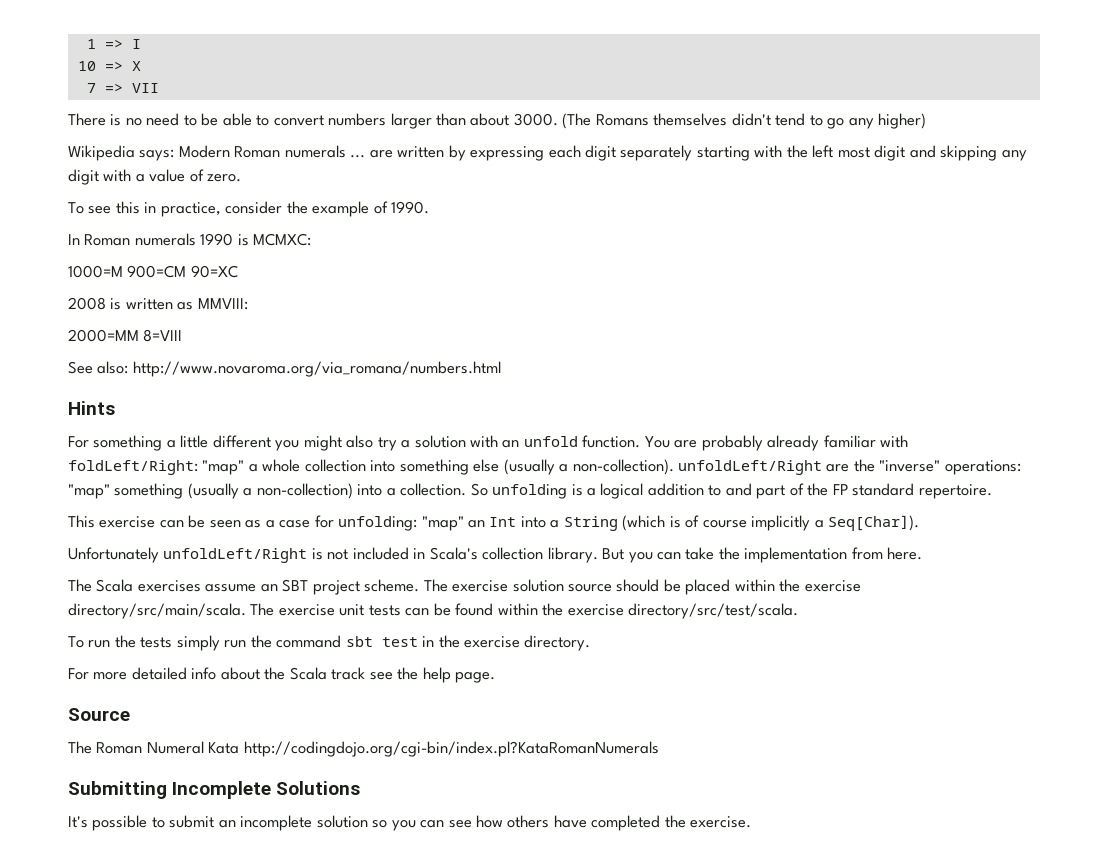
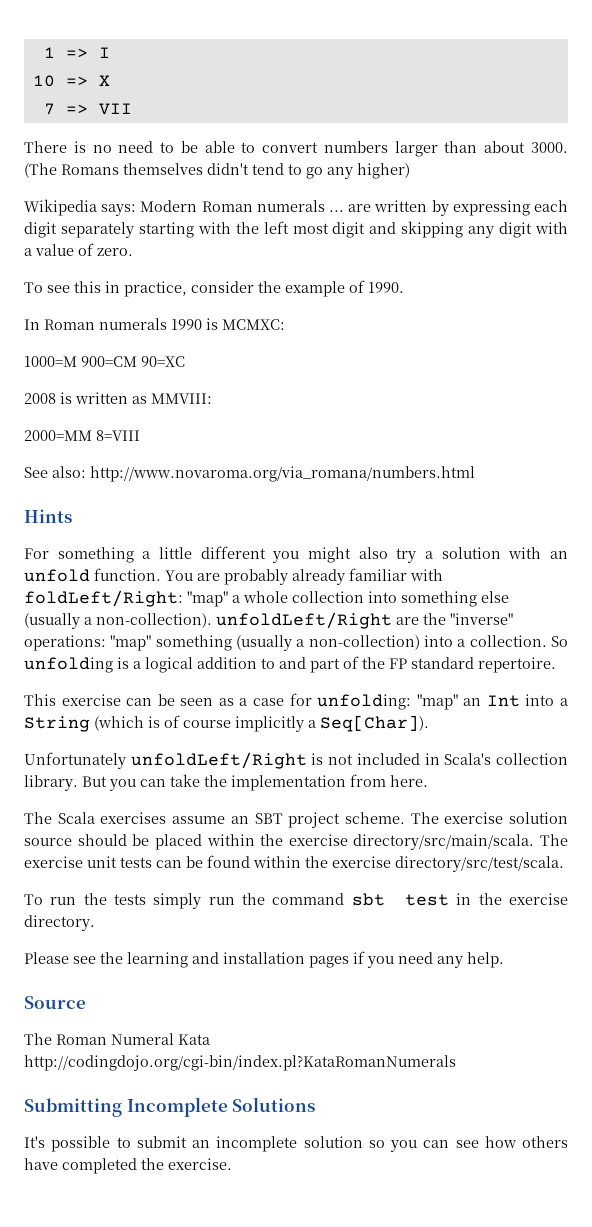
- For more detailed info about the Scala track see the help page.
+ Please see the learning and installation pages if you need any help.

